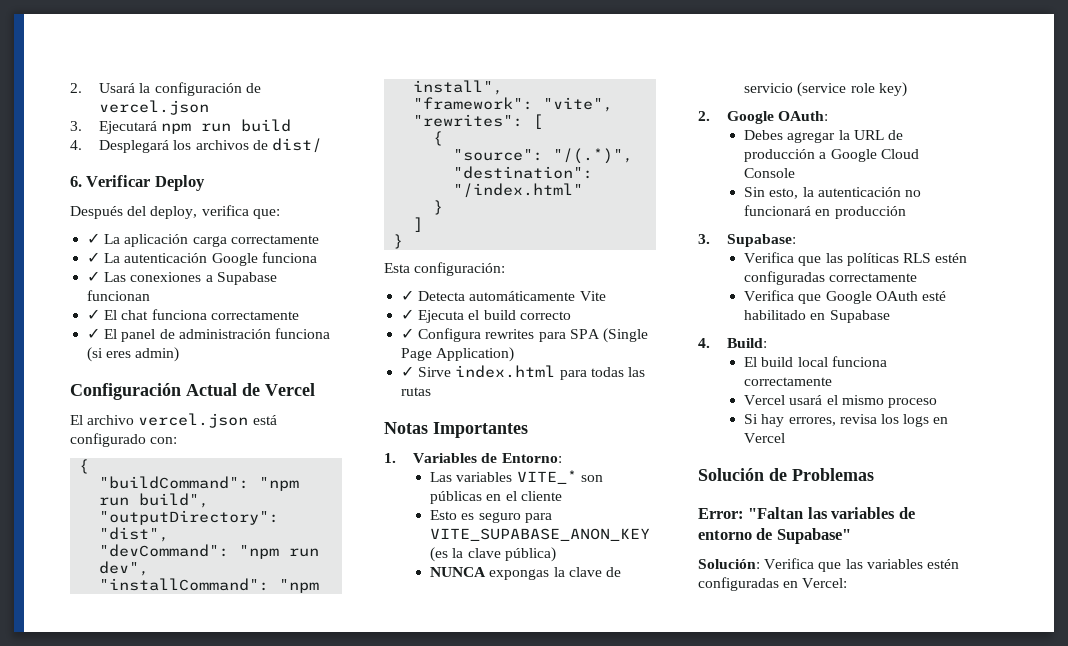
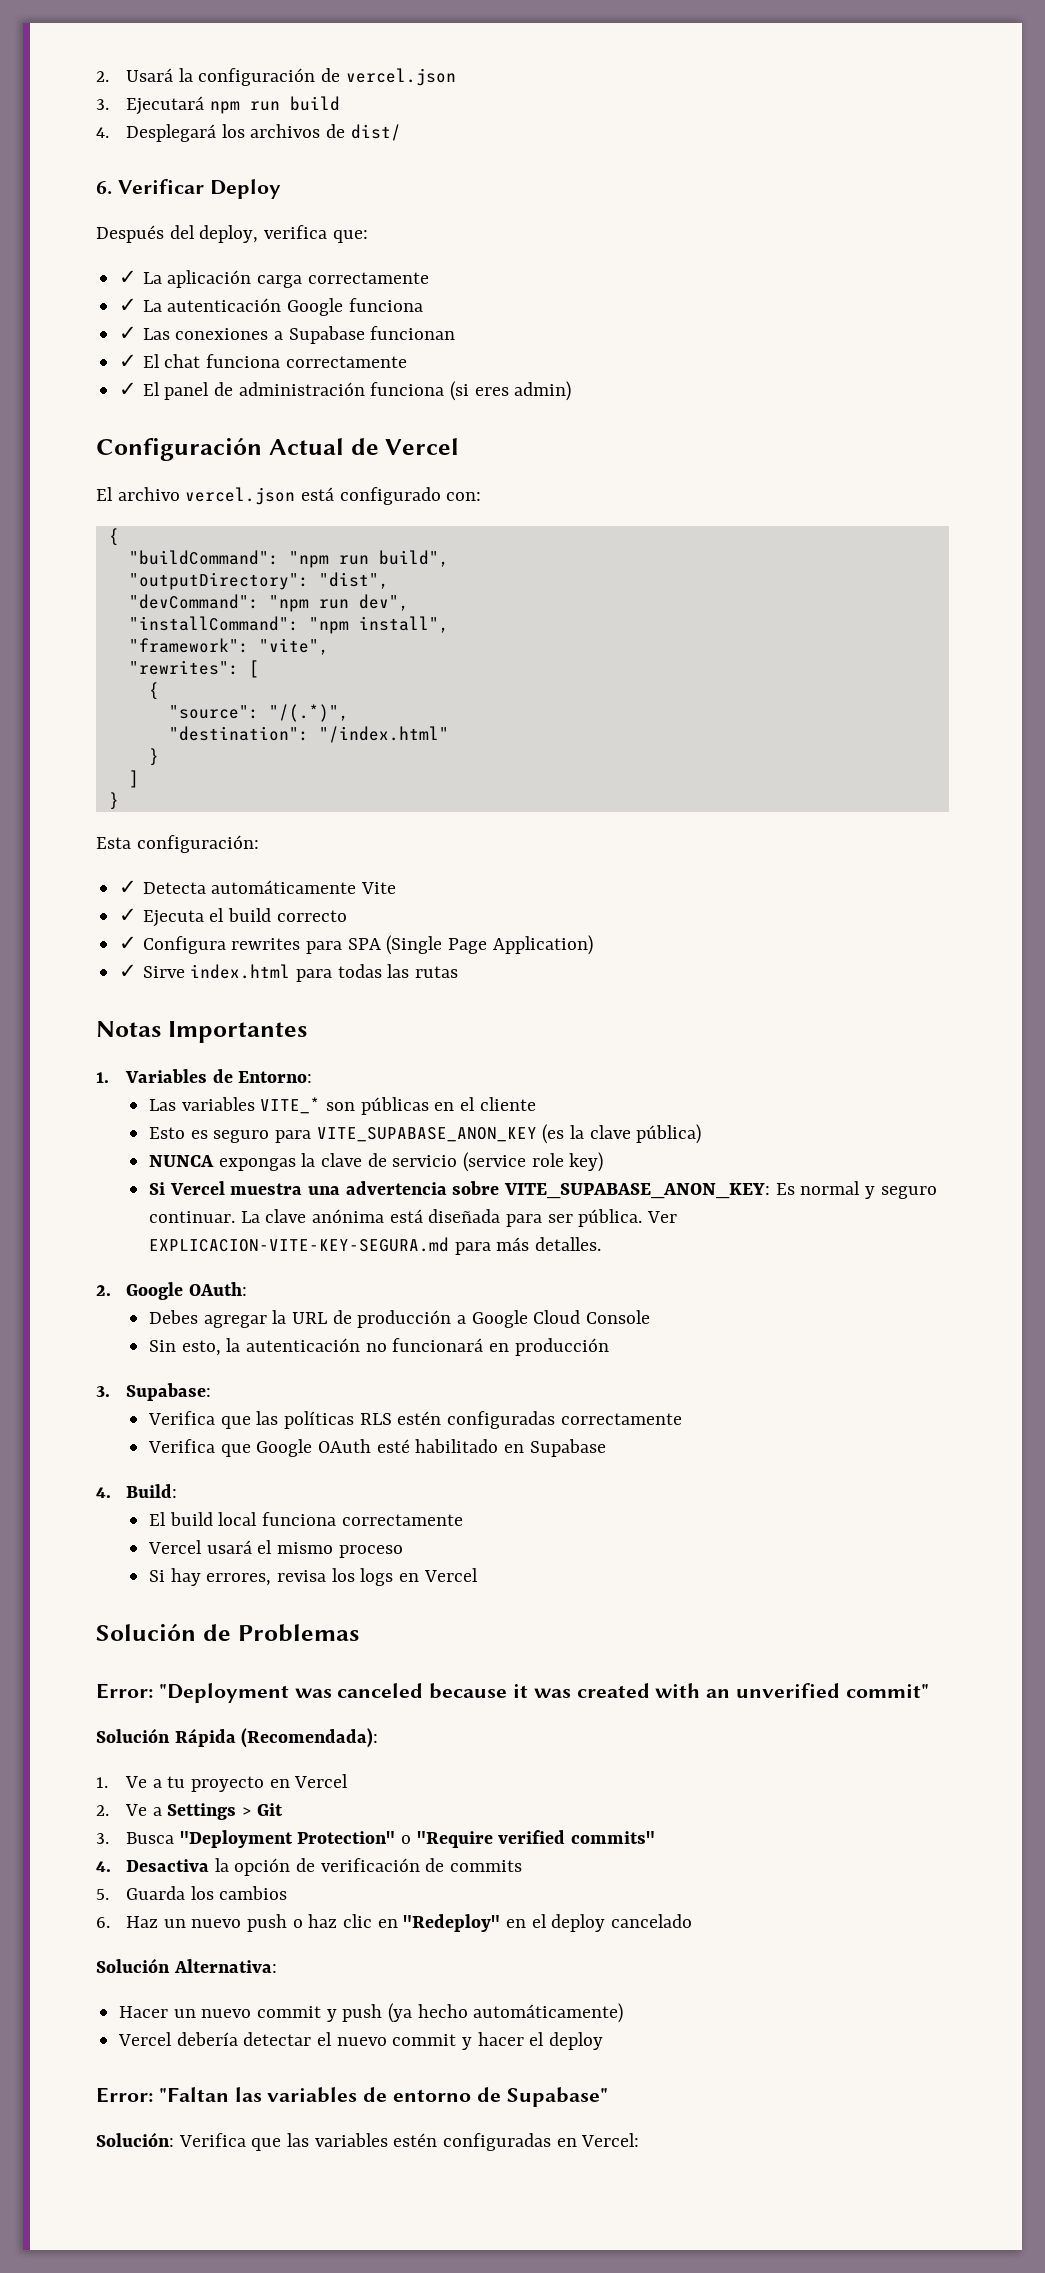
+ Si Vercel muestra una advertencia sobre VITE_SUPABASE_ANON_KEY: Es normal y seguro continuar. La clave anónima está diseñada para ser pública. Ver EXPLICACION-VITE-KEY-SEGURA.md para más detalles.
+ Error: "Deployment was canceled because it was created with an unverified commit"
+ Solución Rápida (Recomendada):
+ 1. Ve a tu proyecto en Vercel
+ 2. Ve a Settings > Git
+ 3. Busca "Deployment Protection" o "Require verified commits"
+ 4. Desactiva la opción de verificación de commits
+ 5. Guarda los cambios
+ 6. Haz un nuevo push o haz clic en "Redeploy" en el deploy cancelado
+ Solución Alternativa:
+ Hacer un nuevo commit y push (ya hecho automáticamente)
+ Vercel debería detectar el nuevo commit y hacer el deploy

